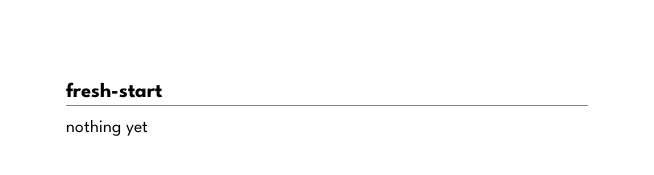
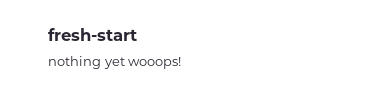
- nothing yet
+ nothing yet wooops!

